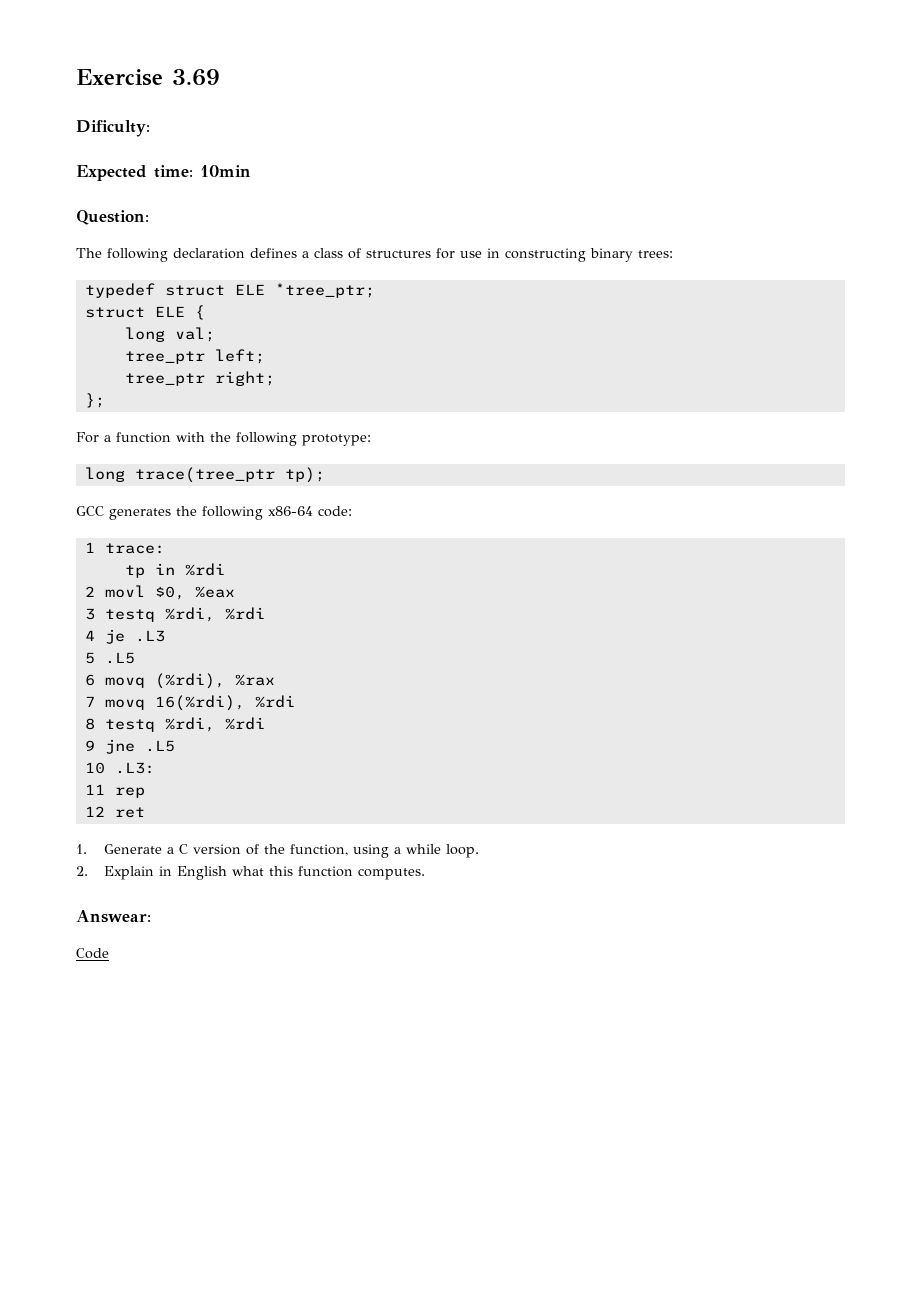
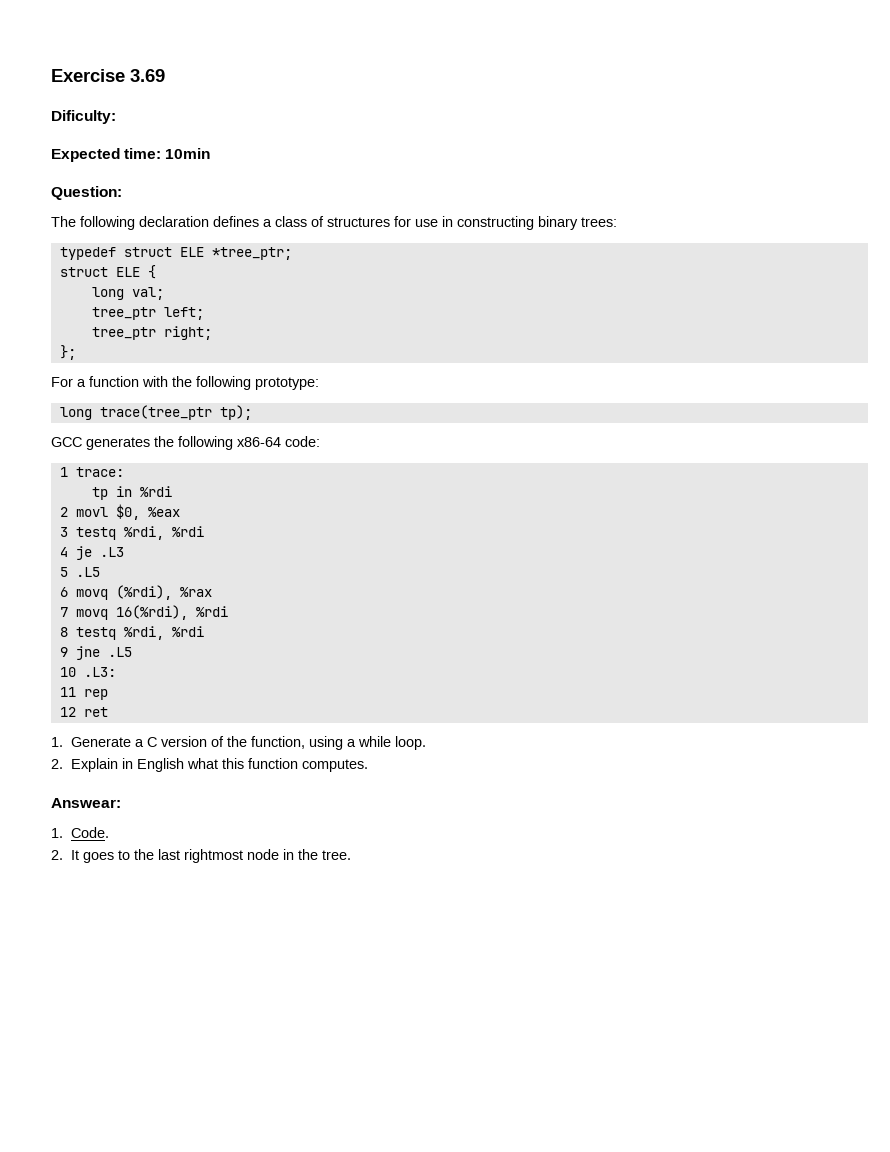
- Code
+ 1. Code.
+ 2. It goes to the last rightmost node in the tree.

